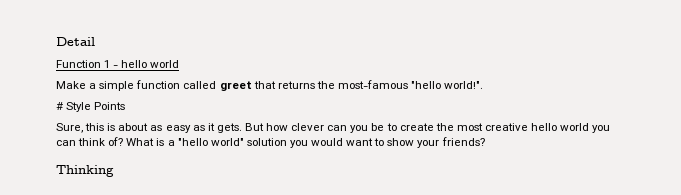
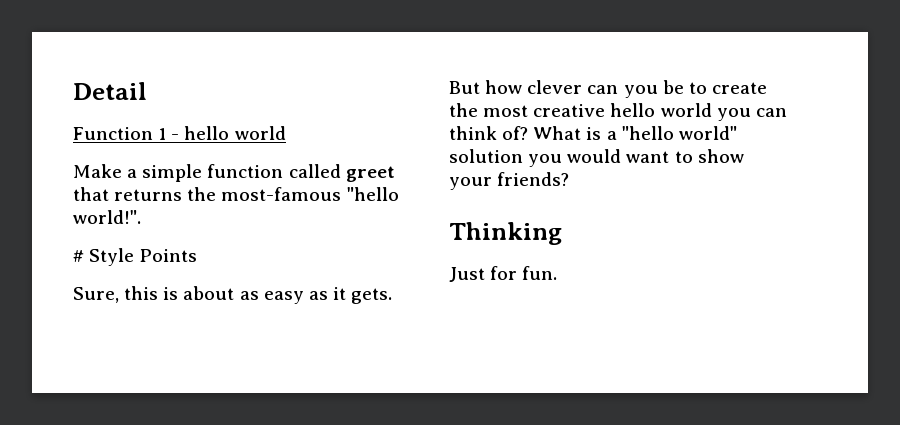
+ Just for fun.

